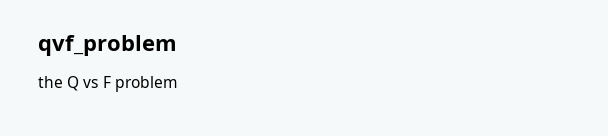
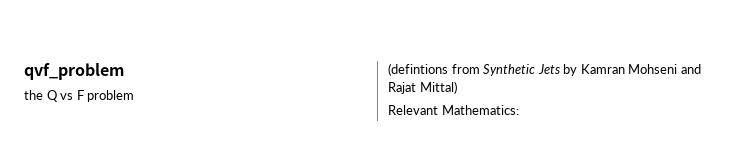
+ (defintions from Synthetic Jets by Kamran Mohseni and Rajat Mittal)
+ Relevant Mathematics:

